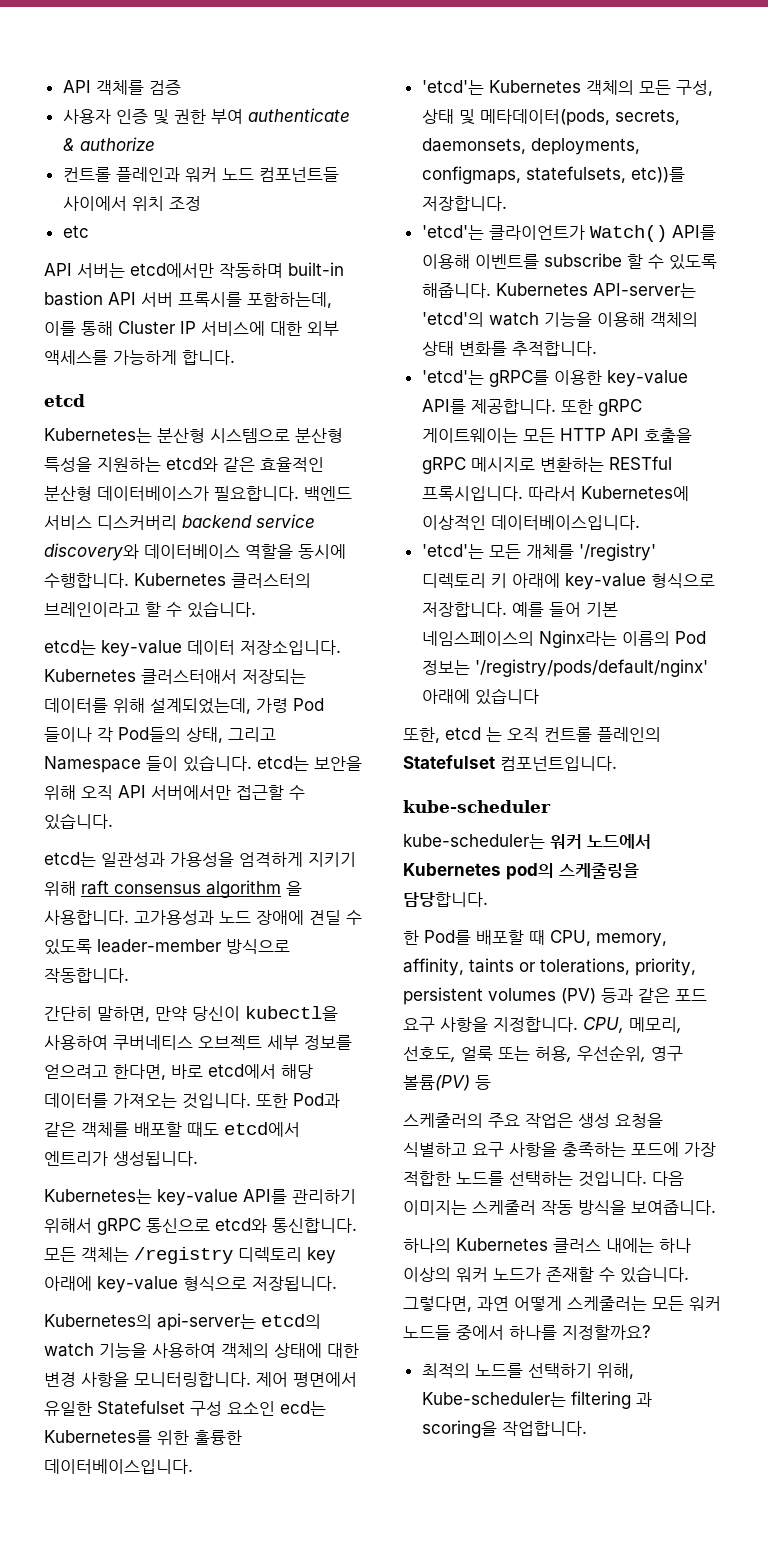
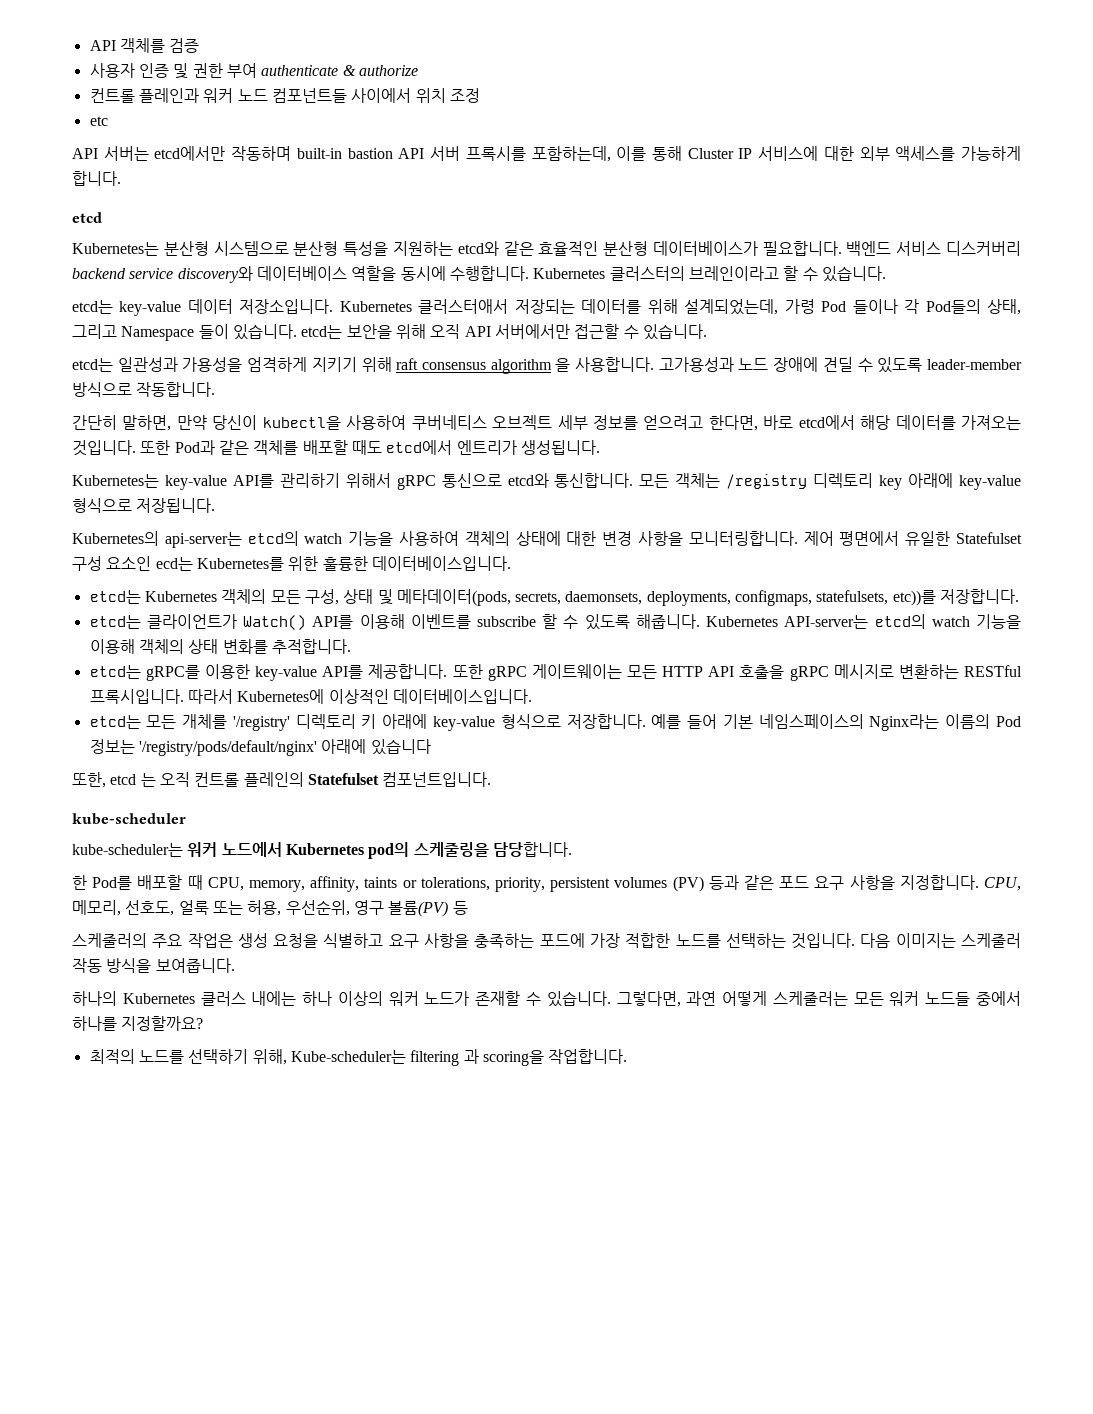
- 'etcd'는 Kubernetes 객체의 모든 구성, 상태 및 메타데이터(pods, secrets, daemonsets, deployments, configmaps, statefulsets, etc))를 저장합니다.
+ etcd는 Kubernetes 객체의 모든 구성, 상태 및 메타데이터(pods, secrets, daemonsets, deployments, configmaps, statefulsets, etc))를 저장합니다.
- 'etcd'는 클라이언트가 Watch() API를 이용해 이벤트를 subscribe 할 수 있도록 해줍니다.
+ etcd는 클라이언트가 Watch() API를 이용해 이벤트를 subscribe 할 수 있도록 해줍니다.
- Kubernetes API-server는 'etcd'의 watch 기능을 이용해 객체의 상태 변화를 추적합니다.
+ Kubernetes API-server는 etcd의 watch 기능을 이용해 객체의 상태 변화를 추적합니다.
- 'etcd'는 gRPC를 이용한 key-value API를 제공합니다.
+ etcd는 gRPC를 이용한 key-value API를 제공합니다.
- 'etcd'는 모든 개체를 '/registry' 디렉토리 키 아래에 key-value 형식으로 저장합니다.
+ etcd는 모든 개체를 '/registry' 디렉토리 키 아래에 key-value 형식으로 저장합니다.

